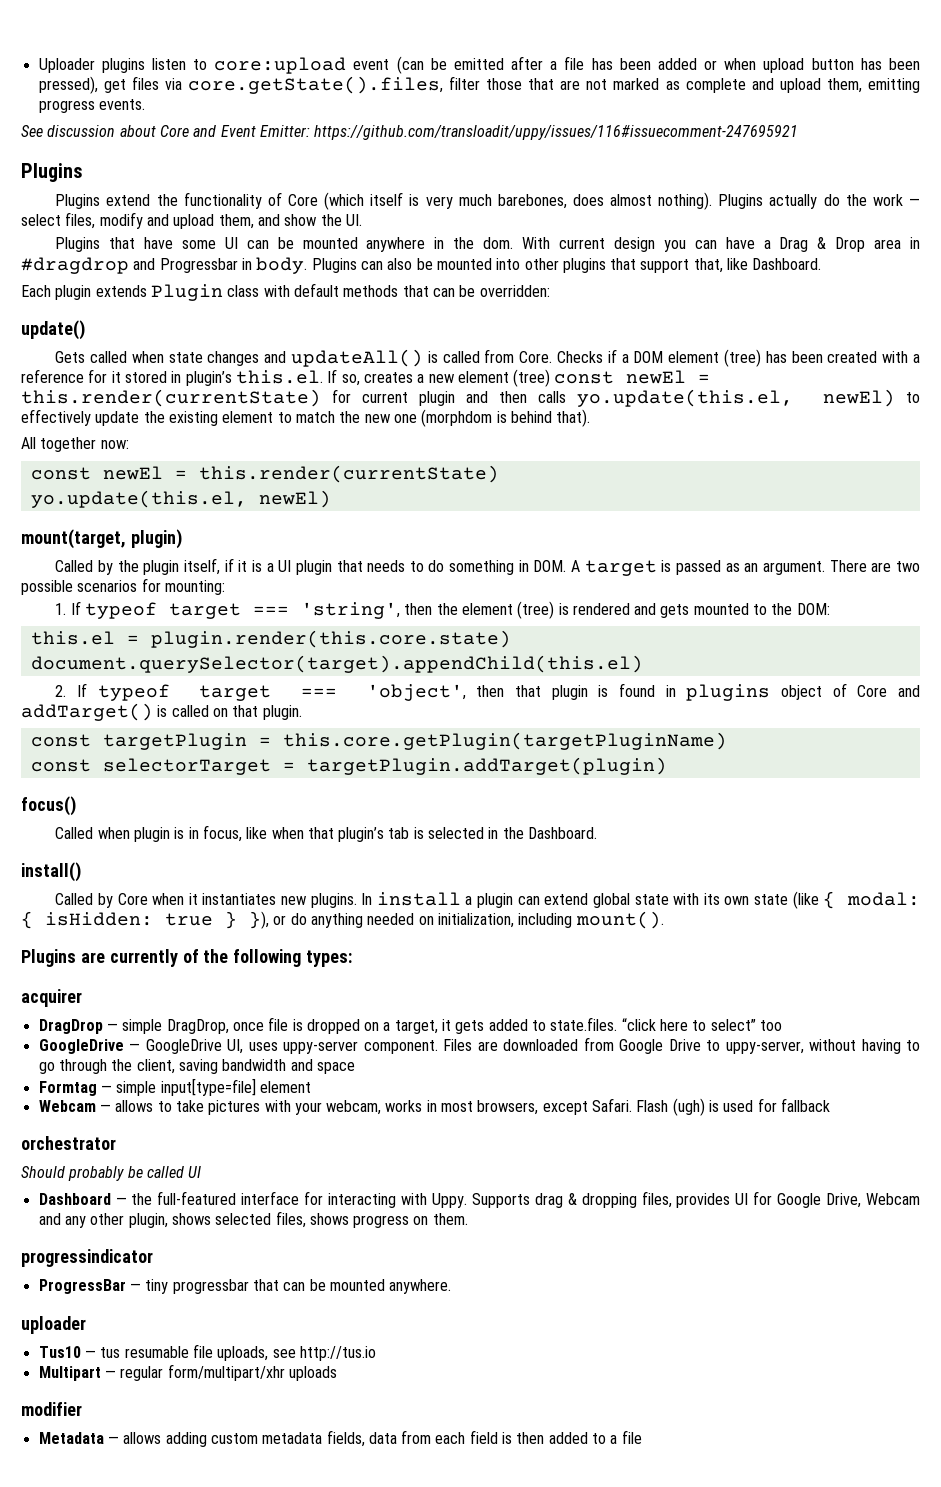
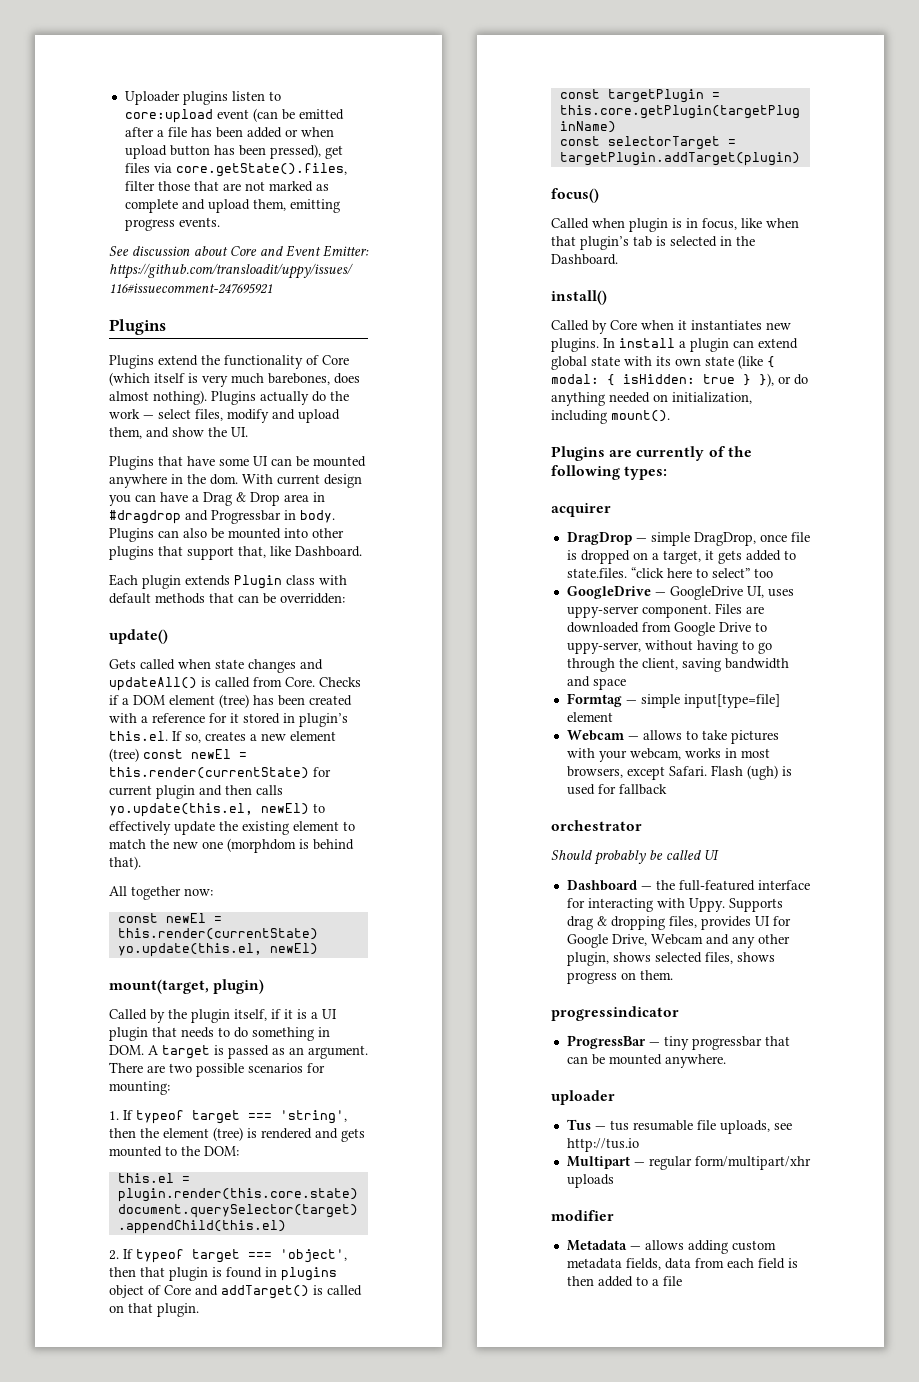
- Tus10 — tus resumable file uploads, see http://tus.io
+ Tus — tus resumable file uploads, see http://tus.io

